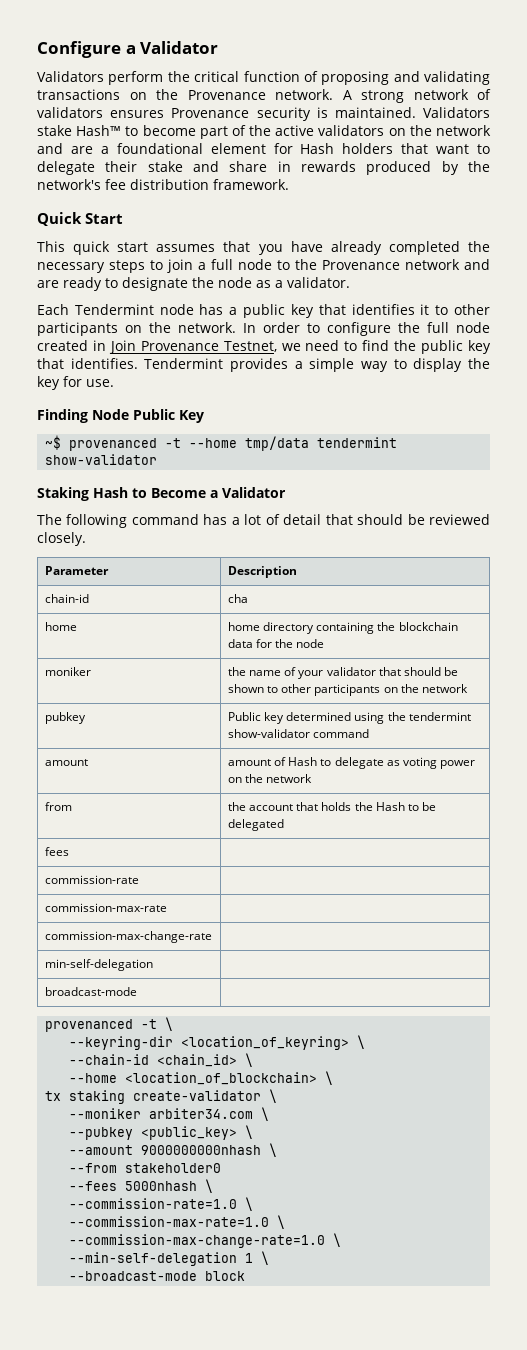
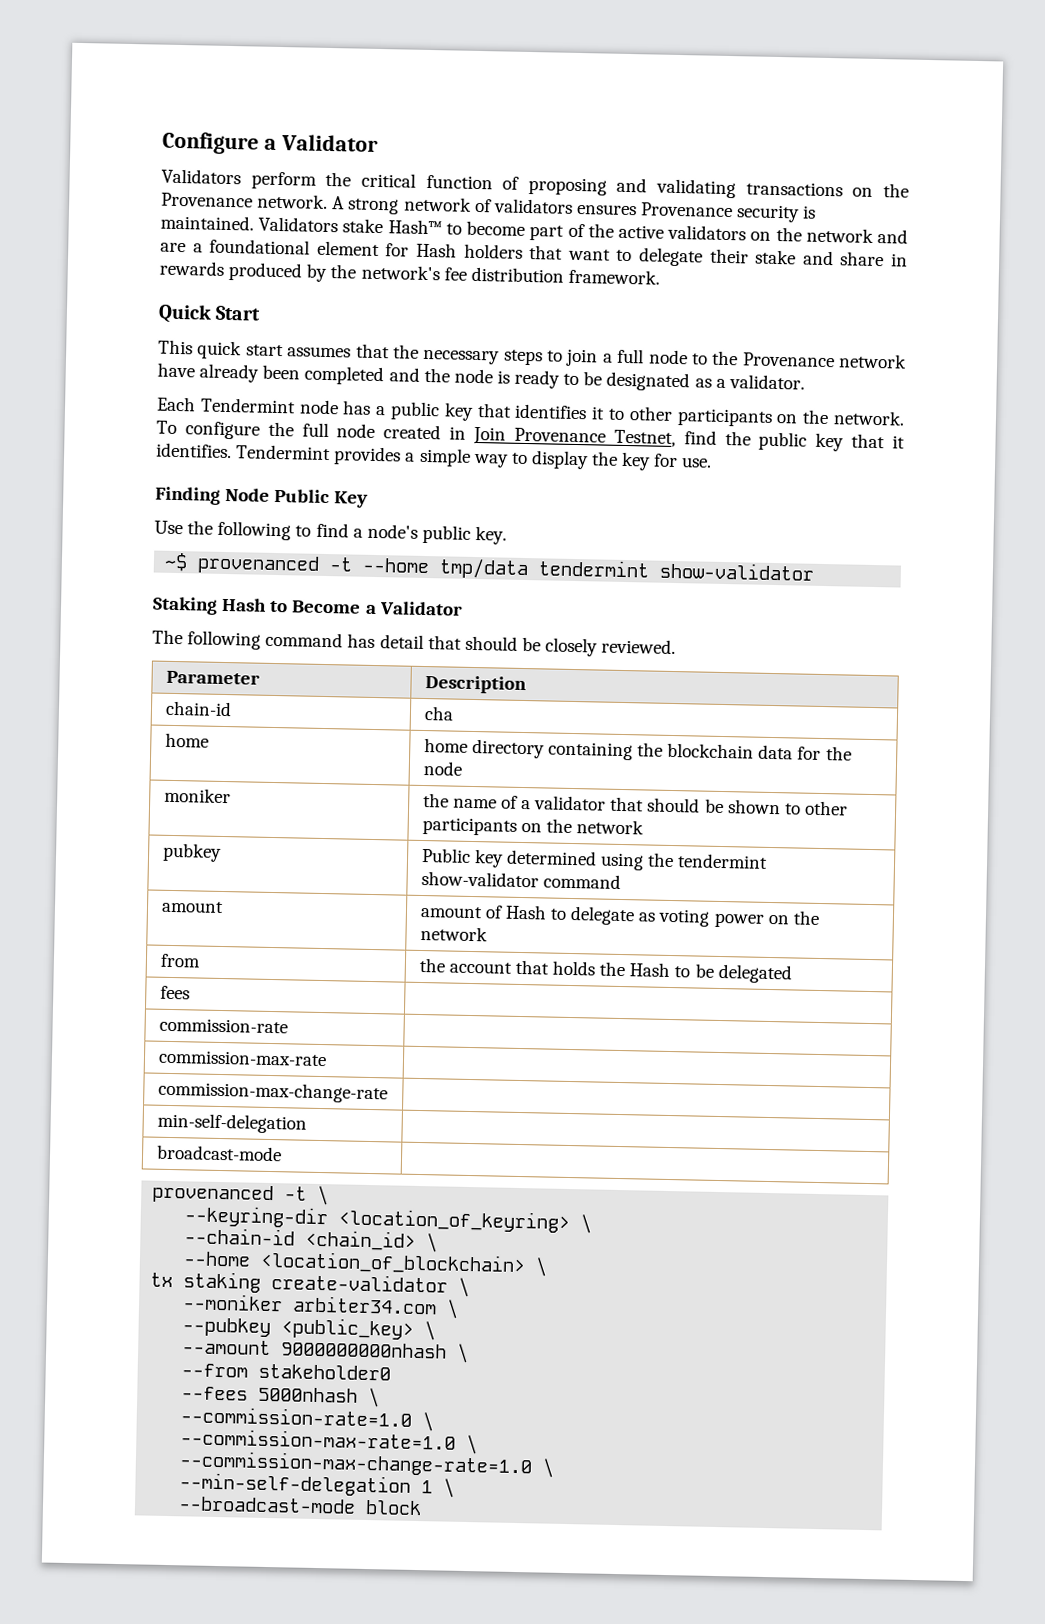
- This quick start assumes that you have already completed the necessary steps to join a full node to the Provenance network and are ready to designate the node as a validator.
+ This quick start assumes that the necessary steps to join a full node to the Provenance network have already been completed and the node is ready to be designated as a validator.
- In order to configure the full node created in Join Provenance Testnet, we need to find the public key that identifies.
+ To configure the full node created in Join Provenance Testnet, find the public key that it identifies.
+ Use the following to find a node's public key.
- The following command has a lot of detail that should be reviewed closely.
+ The following command has detail that should be closely reviewed.
- moniker | the name of your validator that should be shown to other participants on the network
+ moniker | the name of a validator that should be shown to other participants on the network

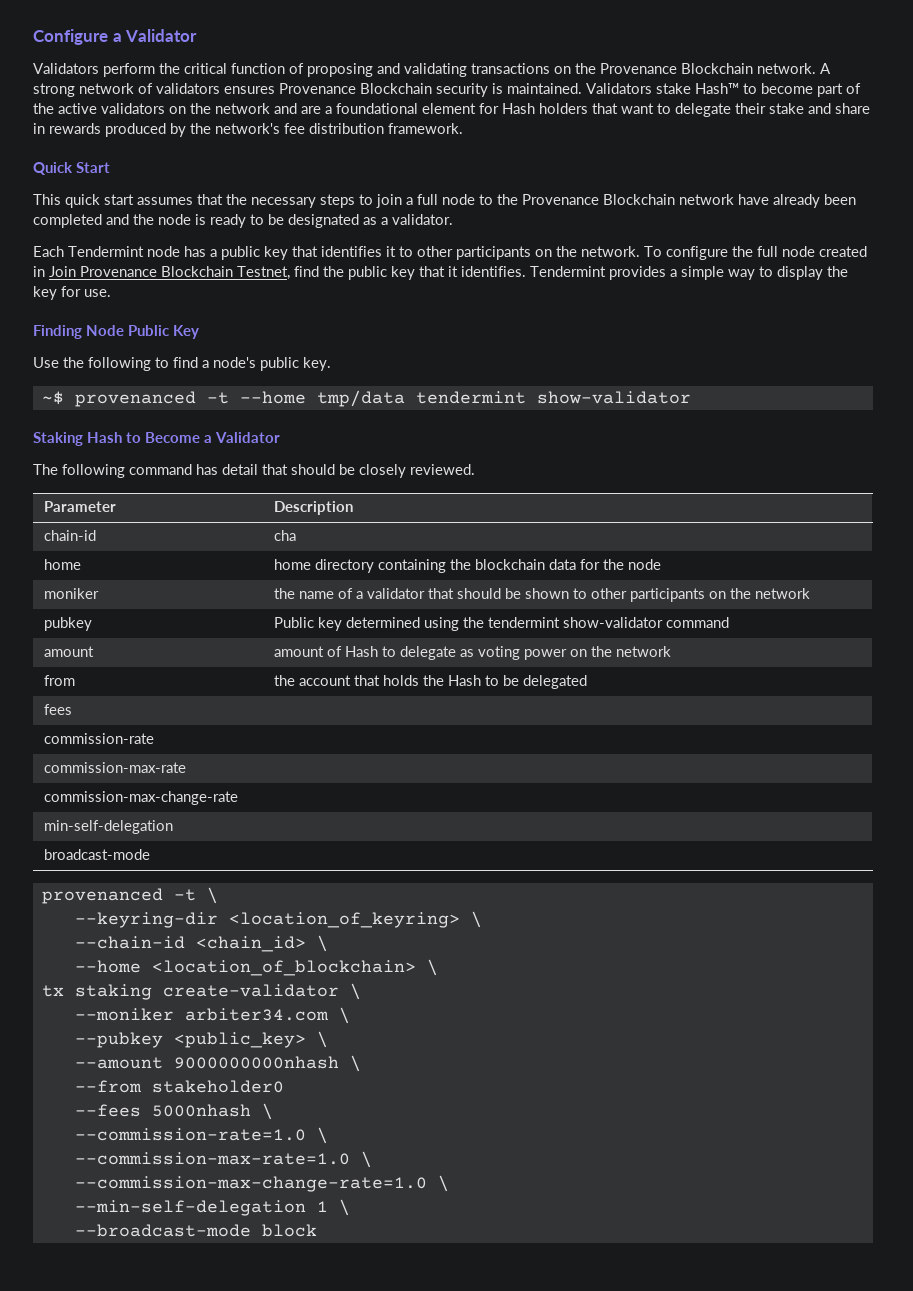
- Validators perform the critical function of proposing and validating transactions on the Provenance network.
+ Validators perform the critical function of proposing and validating transactions on the Provenance Blockchain network.
- A strong network of validators ensures Provenance security is maintained.
+ A strong network of validators ensures Provenance Blockchain security is maintained.
- This quick start assumes that the necessary steps to join a full node to the Provenance network have already been completed and the node is ready to be designated as a validator.
+ This quick start assumes that the necessary steps to join a full node to the Provenance Blockchain network have already been completed and the node is ready to be designated as a validator.
- To configure the full node created in Join Provenance Testnet, find the public key that it identifies.
+ To configure the full node created in Join Provenance Blockchain Testnet, find the public key that it identifies.

